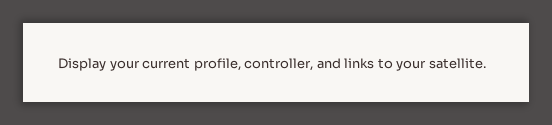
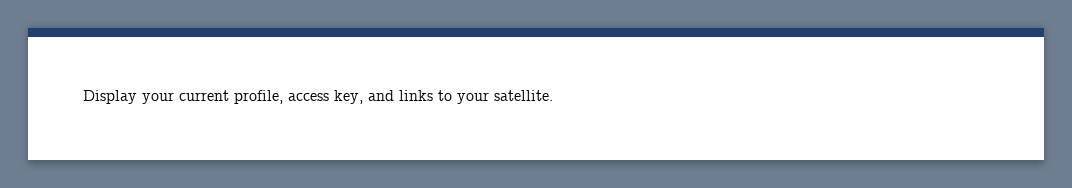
- Display your current profile, controller, and links to your satellite.
+ Display your current profile, access key, and links to your satellite.

